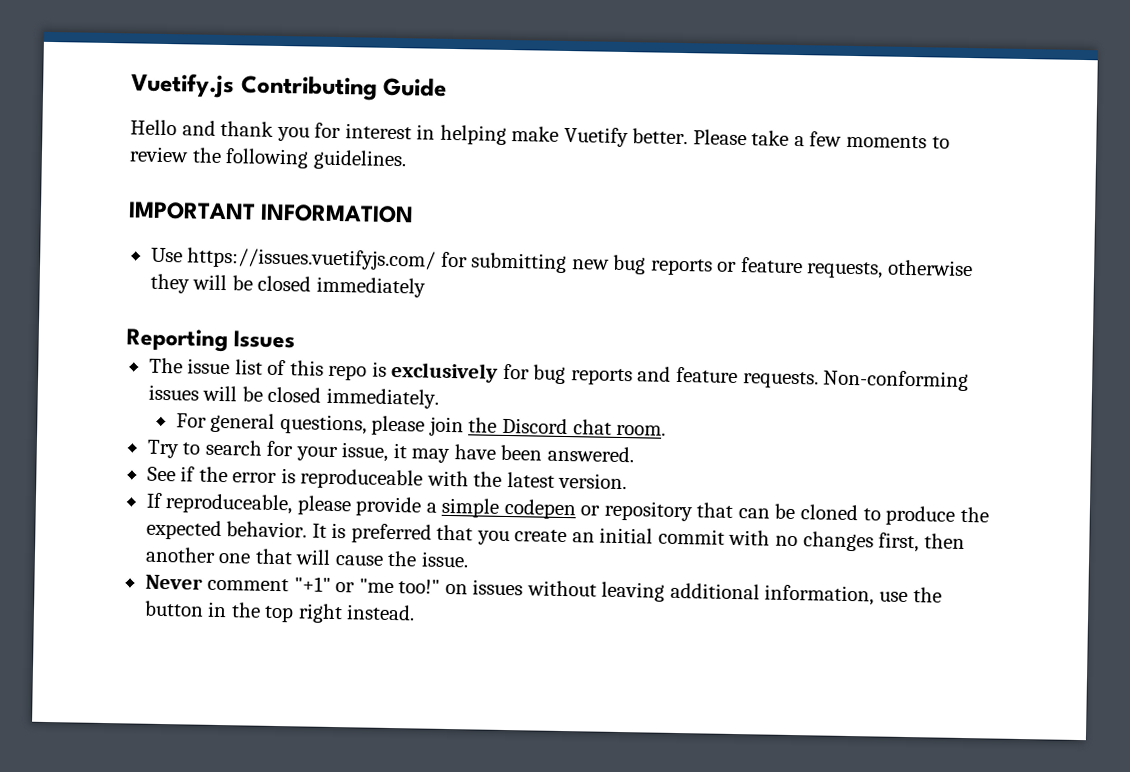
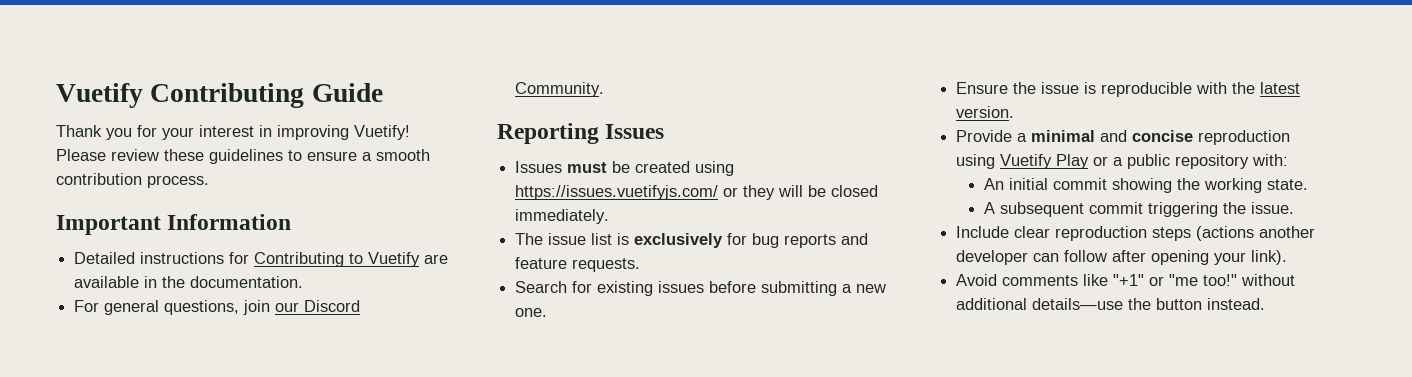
- Vuetify.js Contributing Guide
+ Vuetify Contributing Guide
- Hello and thank you for interest in helping make Vuetify better. Please take a few moments to review the following guidelines.
- IMPORTANT INFORMATION
- Use https://issues.vuetifyjs.com/ for submitting new bug reports or feature requests, otherwise they will be closed immediately
+ Thank you for your interest in improving Vuetify! Please review these guidelines to ensure a smooth contribution process.
+ Important Information
+ Detailed instructions for Contributing to Vuetify are available in the documentation.
+ For general questions, join our Discord Community.
  Reporting Issues
+ Issues must be created using https://issues.vuetifyjs.com/ or they will be closed immediately.
- The issue list of this repo is exclusively for bug reports and feature requests. Non-conforming issues will be closed immediately.
- For general questions, please join the Discord chat room.
- Try to search for your issue, it may have been answered.
- See if the error is reproduceable with the latest version.
- If reproduceable, please provide a simple codepen or repository that can be cloned to produce the expected behavior. It is preferred that you create an initial commit with no changes first, then another one that will cause the issue.
- Never comment "+1" or "me too!" on issues without leaving additional information, use the button in the top right instead.
+ The issue list is exclusively for bug reports and feature requests.
+ Search for existing issues before submitting a new one.
+ Ensure the issue is reproducible with the latest version.
+ Provide a minimal and concise reproduction using Vuetify Play or a public repository with:
+ An initial commit showing the working state.
+ A subsequent commit triggering the issue.
+ Include clear reproduction steps (actions another developer can follow after opening your link).
+ Avoid comments like "+1" or "me too!" without additional details—use the button instead.

